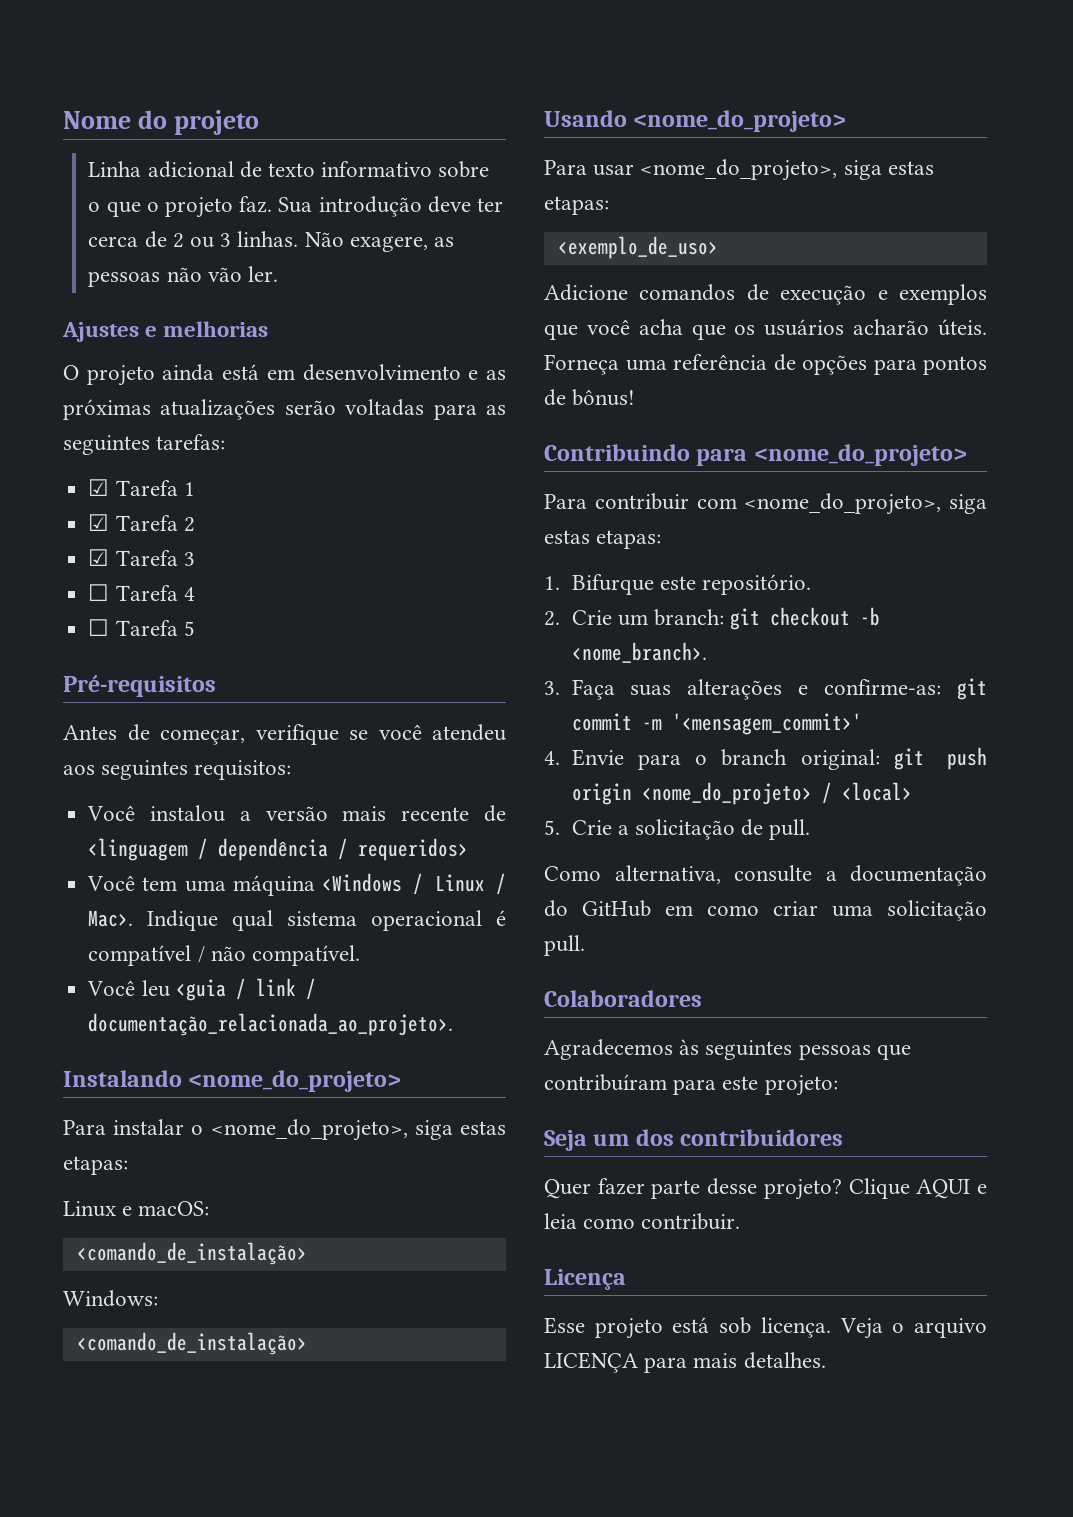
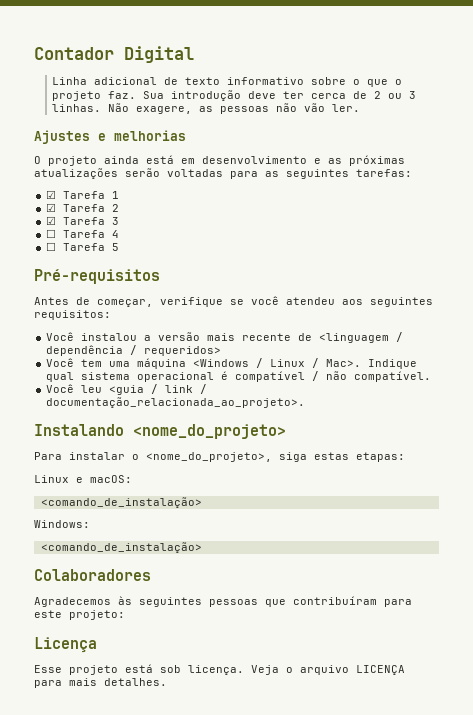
- Nome do projeto
+ Contador Digital
- Usando <nome_do_projeto>
- Para usar <nome_do_projeto>, siga estas etapas:
- <exemplo_de_uso>
- Adicione comandos de execução e exemplos que você acha que os usuários acharão úteis. Forneça uma referência de opções para pontos de bônus!
- Contribuindo para <nome_do_projeto>
- Para contribuir com <nome_do_projeto>, siga estas etapas:
- 1. Bifurque este repositório.
- 2. Crie um branch: git checkout -b <nome_branch>.
- 3. Faça suas alterações e confirme-as: git commit -m '<mensagem_commit>'
- 4. Envie para o branch original: git push origin <nome_do_projeto> / <local>
- 5. Crie a solicitação de pull.
- Como alternativa, consulte a documentação do GitHub em como criar uma solicitação pull.
- Seja um dos contribuidores
- Quer fazer parte desse projeto? Clique AQUI e leia como contribuir.

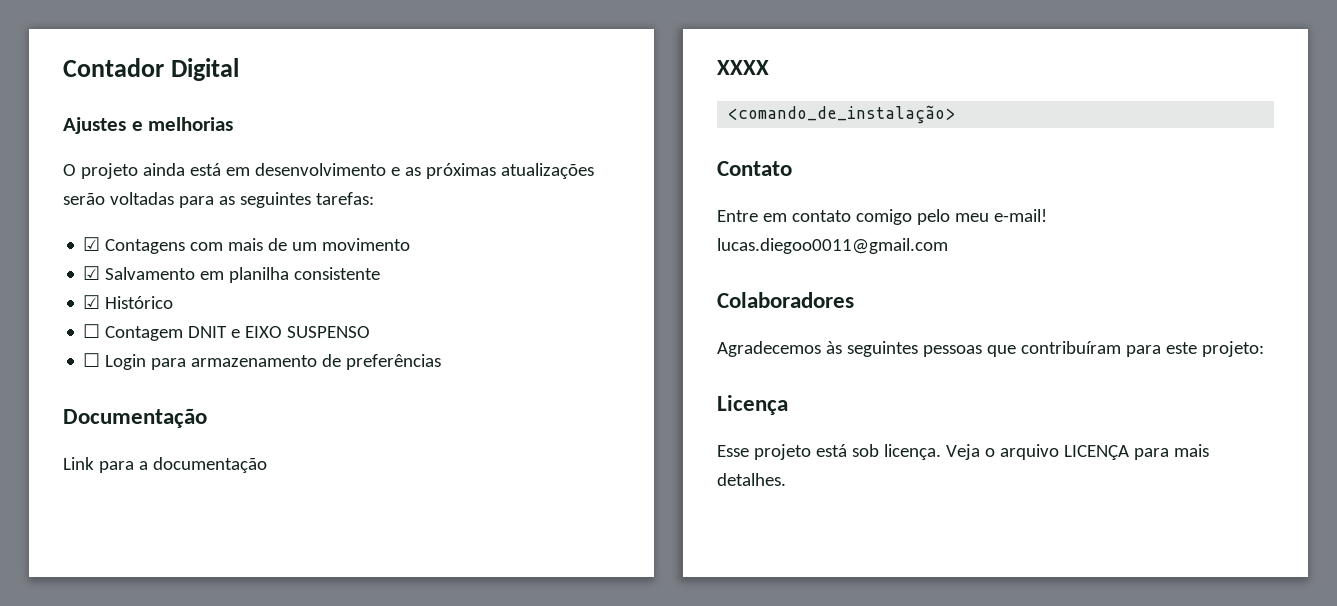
- Linha adicional de texto informativo sobre o que o projeto faz. Sua introdução deve ter cerca de 2 ou 3 linhas. Não exagere, as pessoas não vão ler.
- ☑ Tarefa 1
- ☑ Tarefa 2
- ☑ Tarefa 3
- ☐ Tarefa 4
- ☐ Tarefa 5
- Pré-requisitos
- Antes de começar, verifique se você atendeu aos seguintes requisitos:
- Você instalou a versão mais recente de <linguagem / dependência / requeridos>
- Você tem uma máquina <Windows / Linux / Mac>. Indique qual sistema operacional é compatível / não compatível.
- Você leu <guia / link / documentação_relacionada_ao_projeto>.
- Instalando <nome_do_projeto>
- Para instalar o <nome_do_projeto>, siga estas etapas:
- Linux e macOS:
+ ☑ Contagens com mais de um movimento
+ ☑ Salvamento em planilha consistente
+ ☑ Histórico
+ ☐ Contagem DNIT e EIXO SUSPENSO
+ ☐ Login para armazenamento de preferências
+ Documentação
+ Link para a documentação
+ XXXX
  <comando_de_instalação>
- Windows:
- <comando_de_instalação>
+ Contato
+ Entre em contato comigo pelo meu e-mail! lucas.diegoo0011@gmail.com

